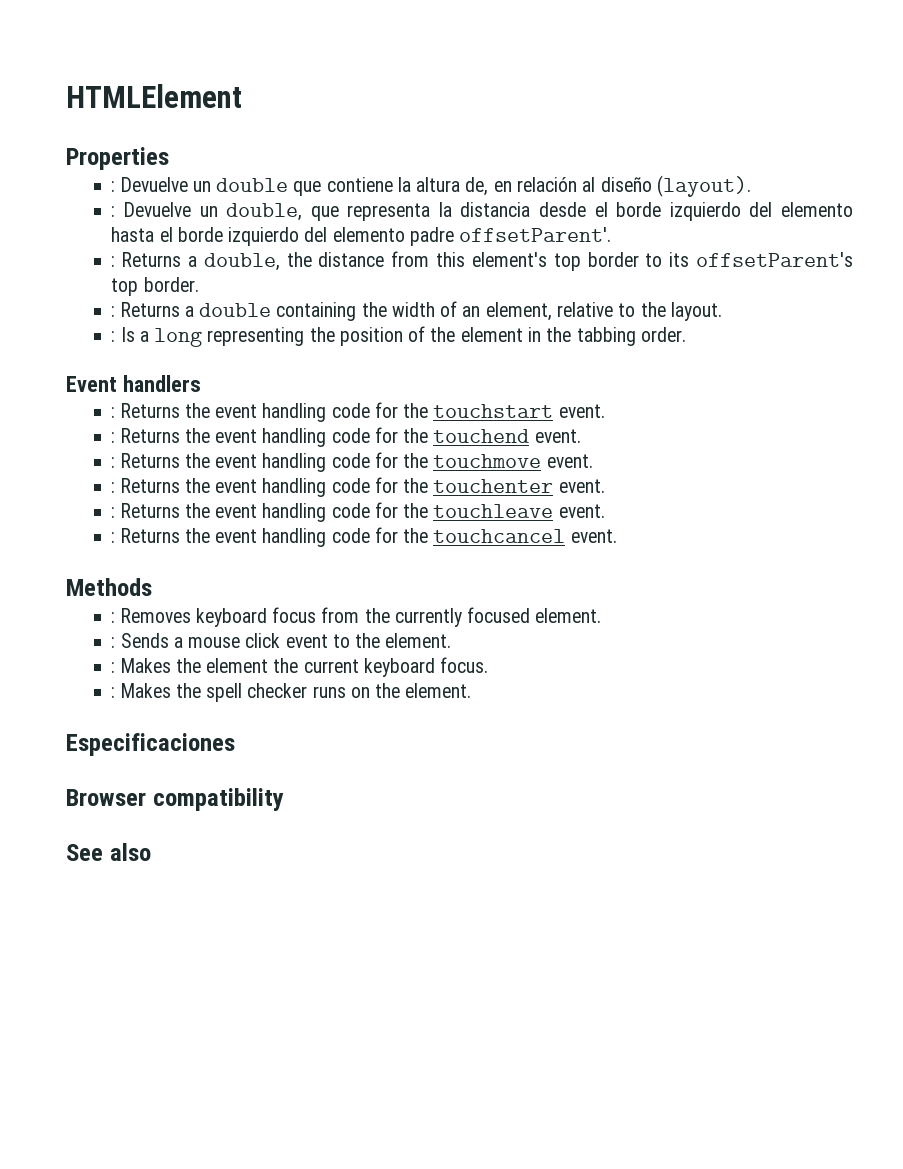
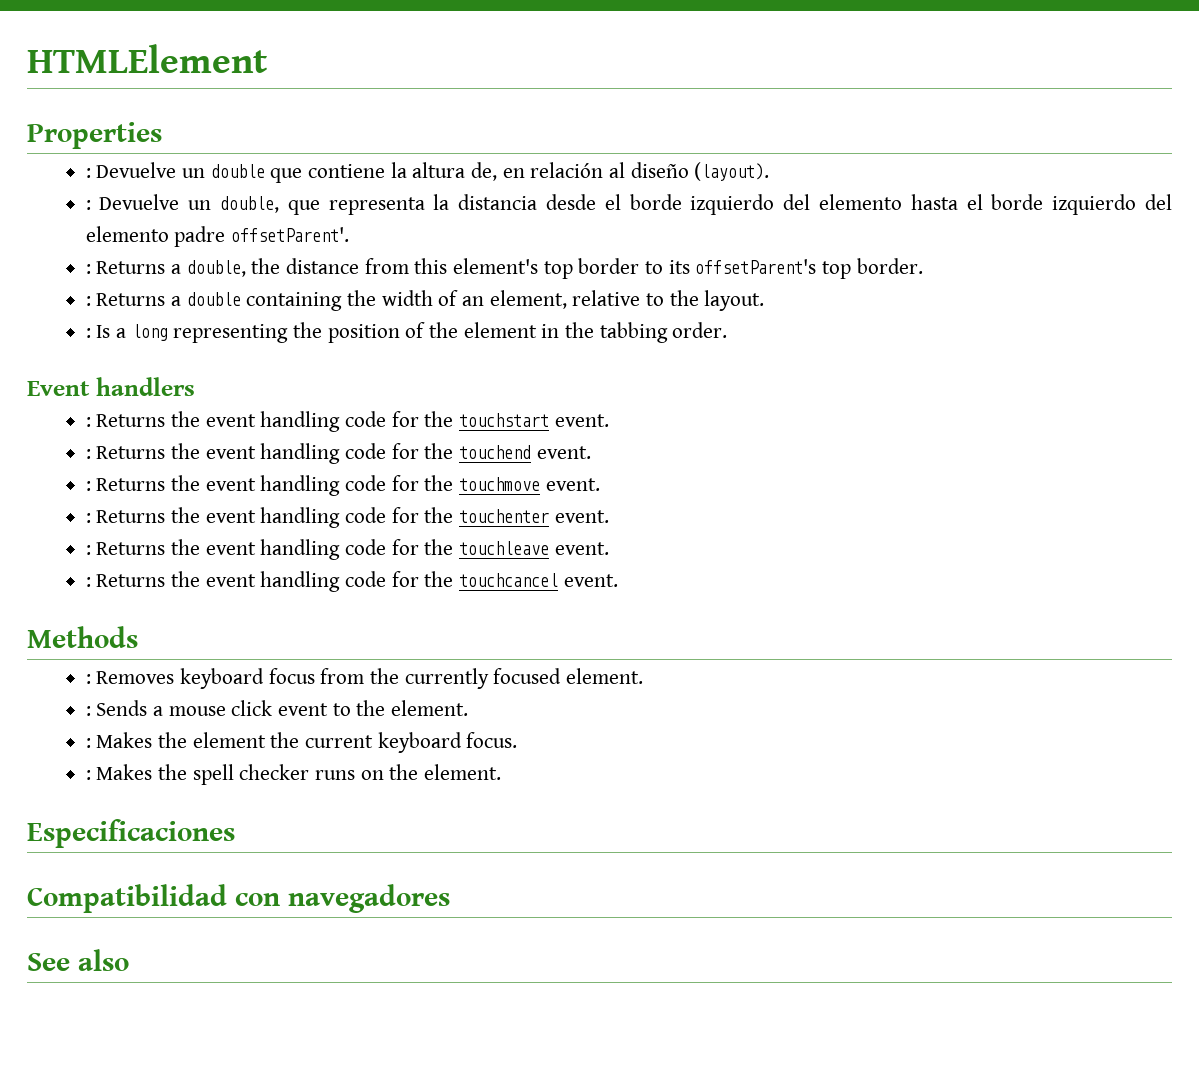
- Browser compatibility
+ Compatibilidad con navegadores

